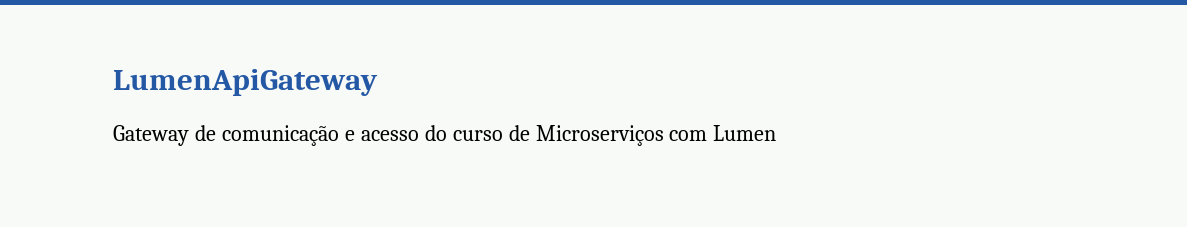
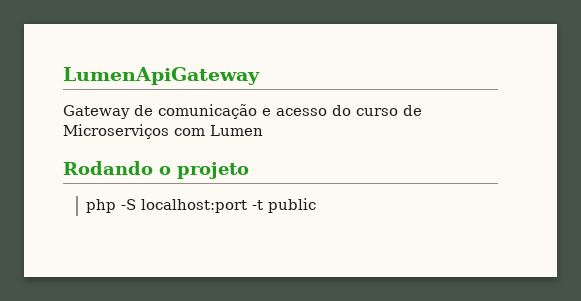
+ Rodando o projeto
+ php -S localhost:port -t public

